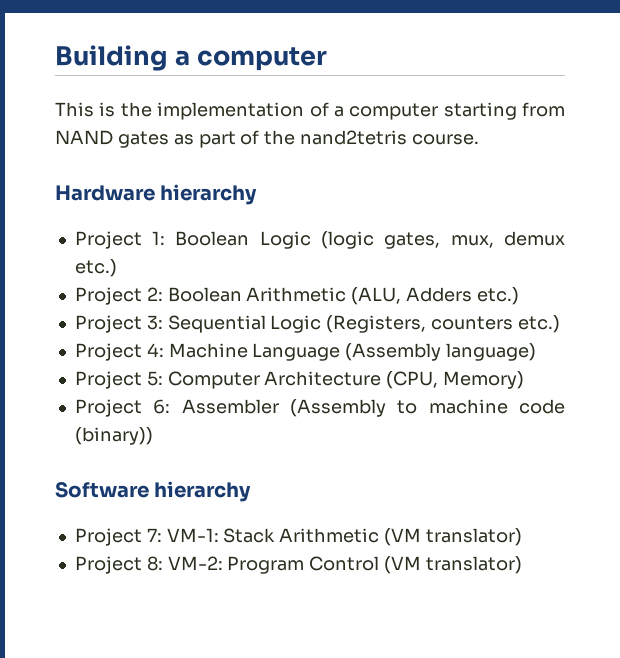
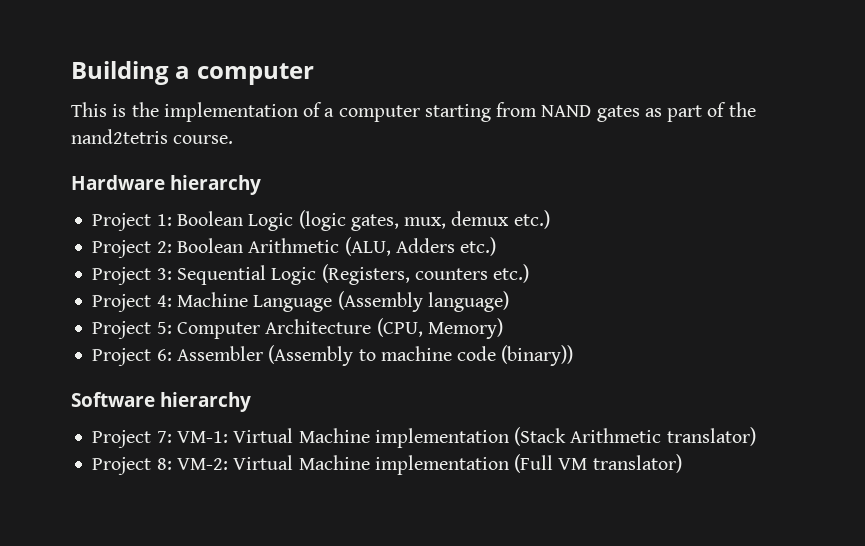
- Project 7: VM-1: Stack Arithmetic (VM translator)
+ Project 7: VM-1: Virtual Machine implementation (Stack Arithmetic translator)
- Project 8: VM-2: Program Control (VM translator)
+ Project 8: VM-2: Virtual Machine implementation (Full VM translator)

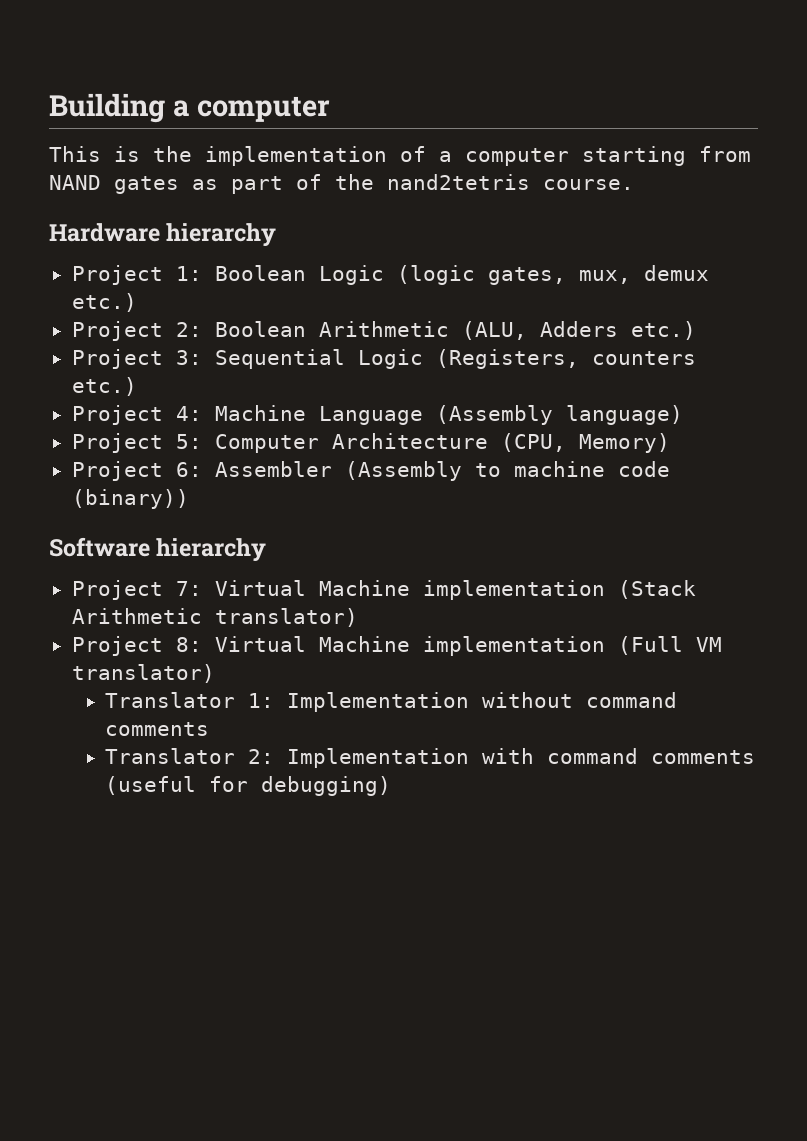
- Project 7: VM-1: Virtual Machine implementation (Stack Arithmetic translator)
+ Project 7: Virtual Machine implementation (Stack Arithmetic translator)
- Project 8: VM-2: Virtual Machine implementation (Full VM translator)
+ Project 8: Virtual Machine implementation (Full VM translator)
+ Translator 1: Implementation without command comments
+ Translator 2: Implementation with command comments (useful for debugging)

